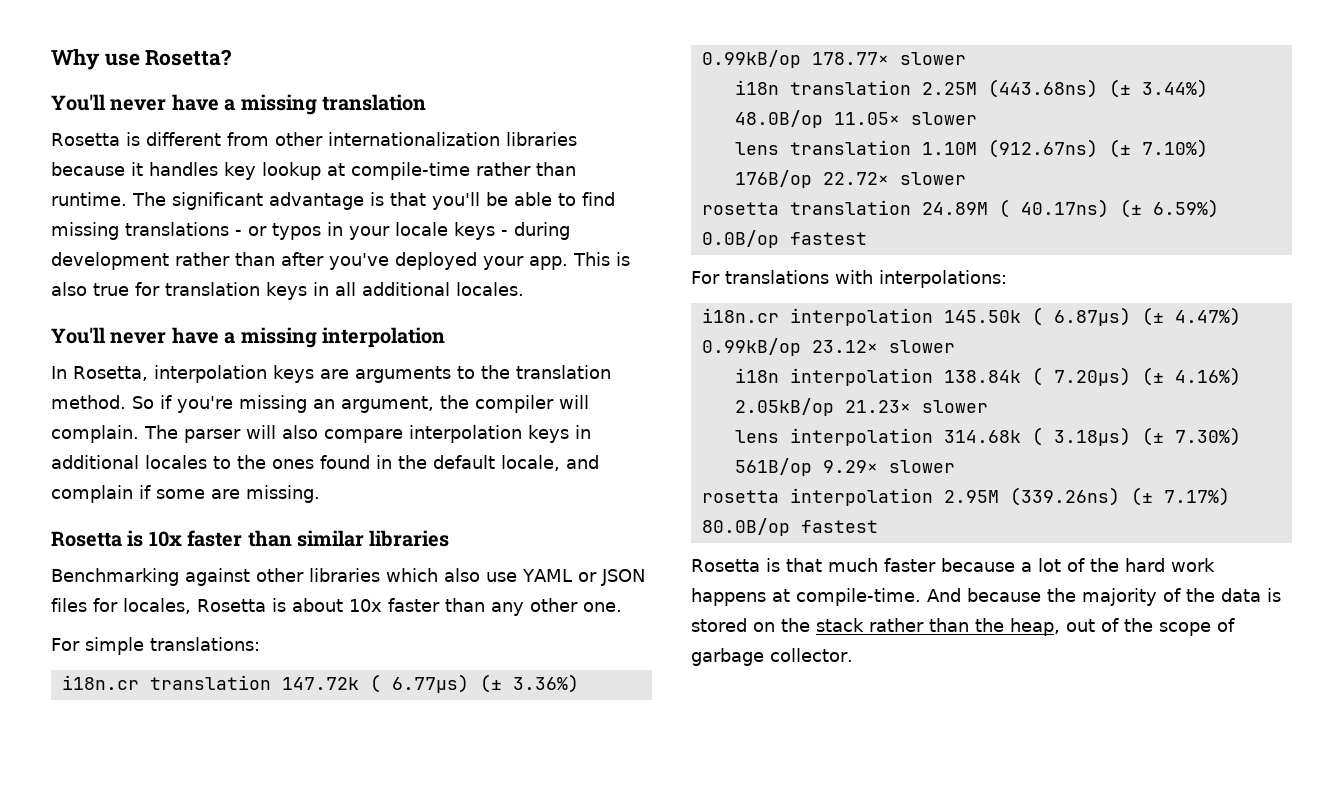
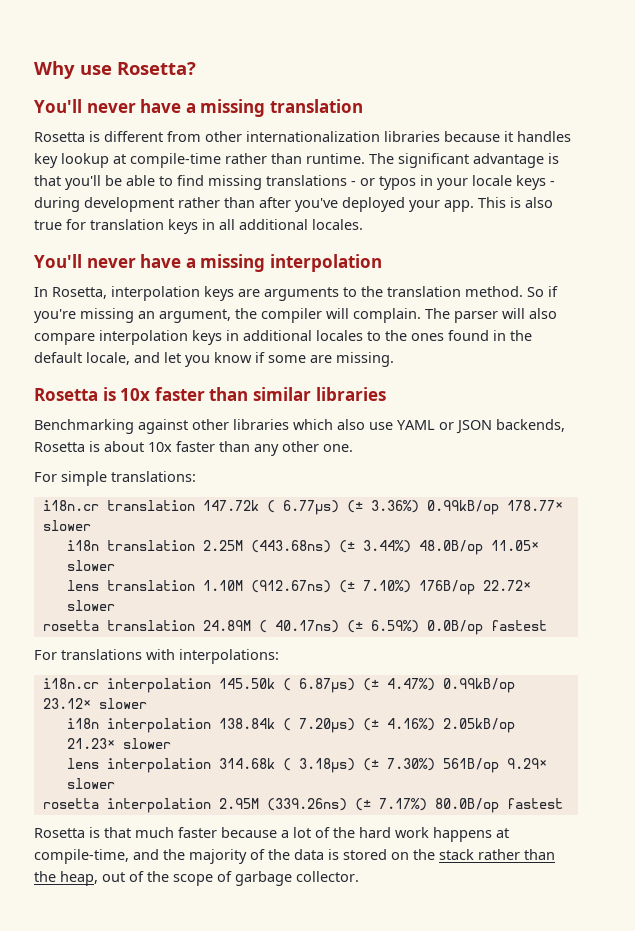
- The parser will also compare interpolation keys in additional locales to the ones found in the default locale, and complain if some are missing.
+ The parser will also compare interpolation keys in additional locales to the ones found in the default locale, and let you know if some are missing.
- Benchmarking against other libraries which also use YAML or JSON files for locales, Rosetta is about 10x faster than any other one.
+ Benchmarking against other libraries which also use YAML or JSON backends, Rosetta is about 10x faster than any other one.
- Rosetta is that much faster because a lot of the hard work happens at compile-time. And because the majority of the data is stored on the stack rather than the heap, out of the scope of garbage collector.
+ Rosetta is that much faster because a lot of the hard work happens at compile-time, and the majority of the data is stored on the stack rather than the heap, out of the scope of garbage collector.

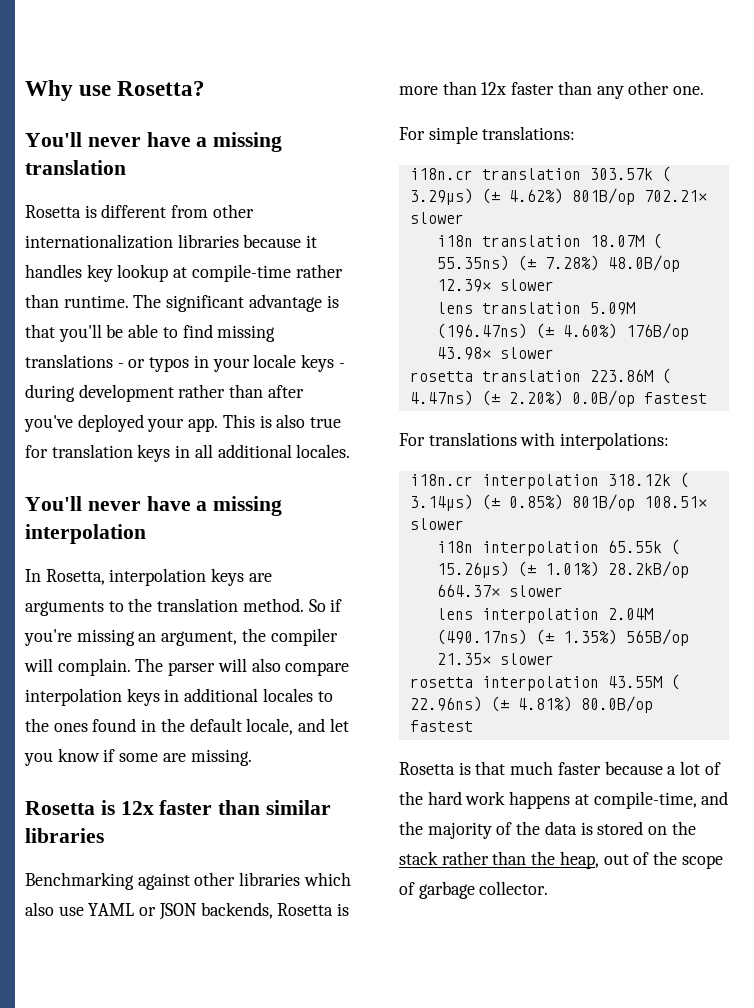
- Rosetta is 10x faster than similar libraries
+ Rosetta is 12x faster than similar libraries
- Benchmarking against other libraries which also use YAML or JSON backends, Rosetta is about 10x faster than any other one.
+ Benchmarking against other libraries which also use YAML or JSON backends, Rosetta is more than 12x faster than any other one.
- i18n.cr translation 147.72k ( 6.77µs) (± 3.36%) 0.99kB/op 178.77× slower
- i18n translation 2.25M (443.68ns) (± 3.44%) 48.0B/op 11.05× slower
- lens translation 1.10M (912.67ns) (± 7.10%) 176B/op 22.72× slower
- rosetta translation 24.89M ( 40.17ns) (± 6.59%) 0.0B/op fastest
+ i18n.cr translation 303.57k ( 3.29µs) (± 4.62%) 801B/op 702.21× slower
+ i18n translation 18.07M ( 55.35ns) (± 7.28%) 48.0B/op 12.39× slower
+ lens translation 5.09M (196.47ns) (± 4.60%) 176B/op 43.98× slower
+ rosetta translation 223.86M ( 4.47ns) (± 2.20%) 0.0B/op fastest
- i18n.cr interpolation 145.50k ( 6.87µs) (± 4.47%) 0.99kB/op 23.12× slower
- i18n interpolation 138.84k ( 7.20µs) (± 4.16%) 2.05kB/op 21.23× slower
- lens interpolation 314.68k ( 3.18µs) (± 7.30%) 561B/op 9.29× slower
- rosetta interpolation 2.95M (339.26ns) (± 7.17%) 80.0B/op fastest
+ i18n.cr interpolation 318.12k ( 3.14µs) (± 0.85%) 801B/op 108.51× slower
+ i18n interpolation 65.55k ( 15.26µs) (± 1.01%) 28.2kB/op 664.37× slower
+ lens interpolation 2.04M (490.17ns) (± 1.35%) 565B/op 21.35× slower
+ rosetta interpolation 43.55M ( 22.96ns) (± 4.81%) 80.0B/op fastest

